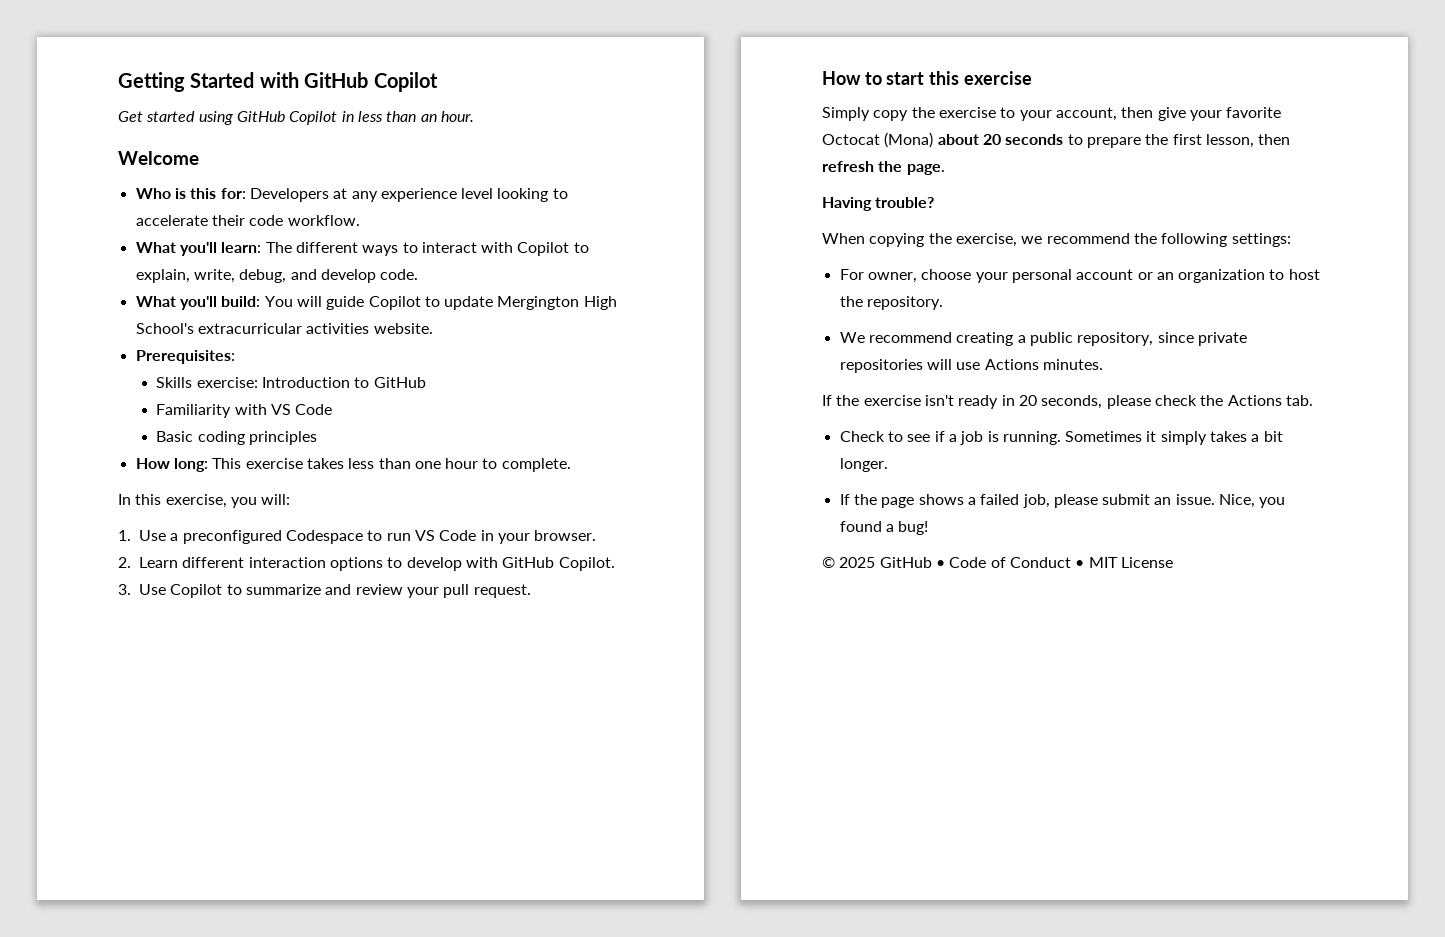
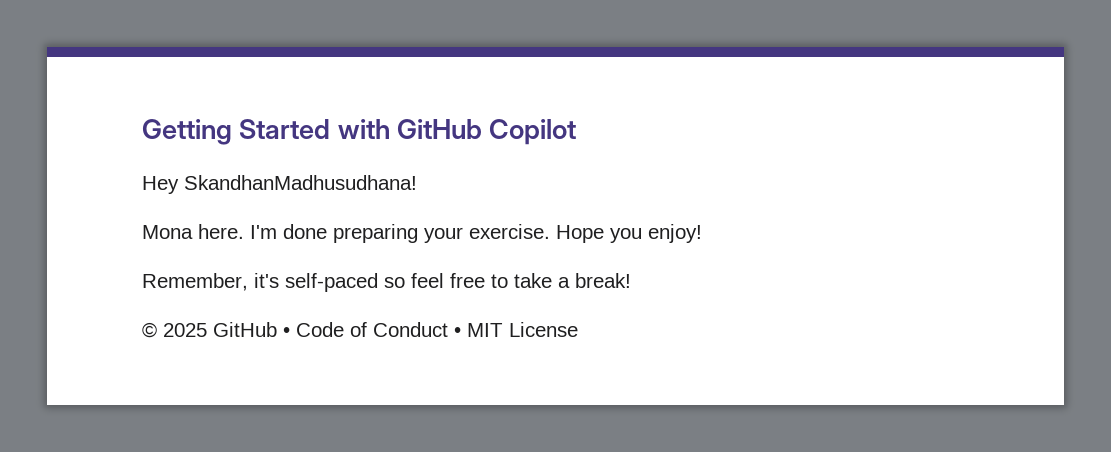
- Get started using GitHub Copilot in less than an hour.
- Welcome
- Who is this for: Developers at any experience level looking to accelerate their code workflow.
- What you'll learn: The different ways to interact with Copilot to explain, write, debug, and develop code.
- What you'll build: You will guide Copilot to update Mergington High School's extracurricular activities website.
- Prerequisites:
- Skills exercise: Introduction to GitHub
- Familiarity with VS Code
- Basic coding principles
- How long: This exercise takes less than one hour to complete.
- In this exercise, you will:
- 1. Use a preconfigured Codespace to run VS Code in your browser.
- 2. Learn different interaction options to develop with GitHub Copilot.
- 3. Use Copilot to summarize and review your pull request.
- How to start this exercise
- Simply copy the exercise to your account, then give your favorite Octocat (Mona) about 20 seconds to prepare the first lesson, then refresh the page.
- Having trouble?
- When copying the exercise, we recommend the following settings:
- For owner, choose your personal account or an organization to host the repository.
- We recommend creating a public repository, since private repositories will use Actions minutes.
- If the exercise isn't ready in 20 seconds, please check the Actions tab.
- Check to see if a job is running. Sometimes it simply takes a bit longer.
- If the page shows a failed job, please submit an issue. Nice, you found a bug!
+ Hey SkandhanMadhusudhana!
+ Mona here. I'm done preparing your exercise. Hope you enjoy!
+ Remember, it's self-paced so feel free to take a break!

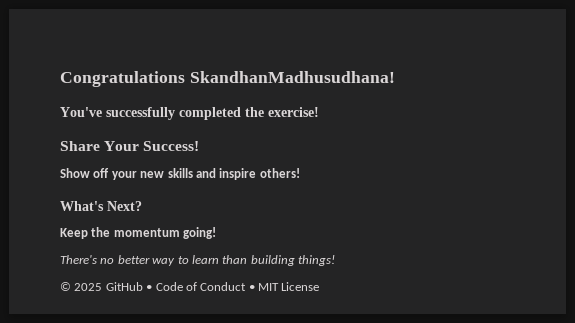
- Getting Started with GitHub Copilot
- Hey SkandhanMadhusudhana!
- Mona here. I'm done preparing your exercise. Hope you enjoy!
- Remember, it's self-paced so feel free to take a break!
+ Congratulations SkandhanMadhusudhana!
+ You've successfully completed the exercise!
+ Share Your Success!
+ Show off your new skills and inspire others!
+ What's Next?
+ Keep the momentum going!
+ There's no better way to learn than building things!

